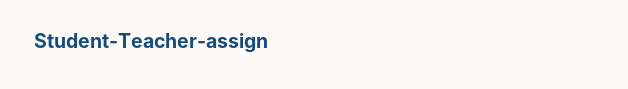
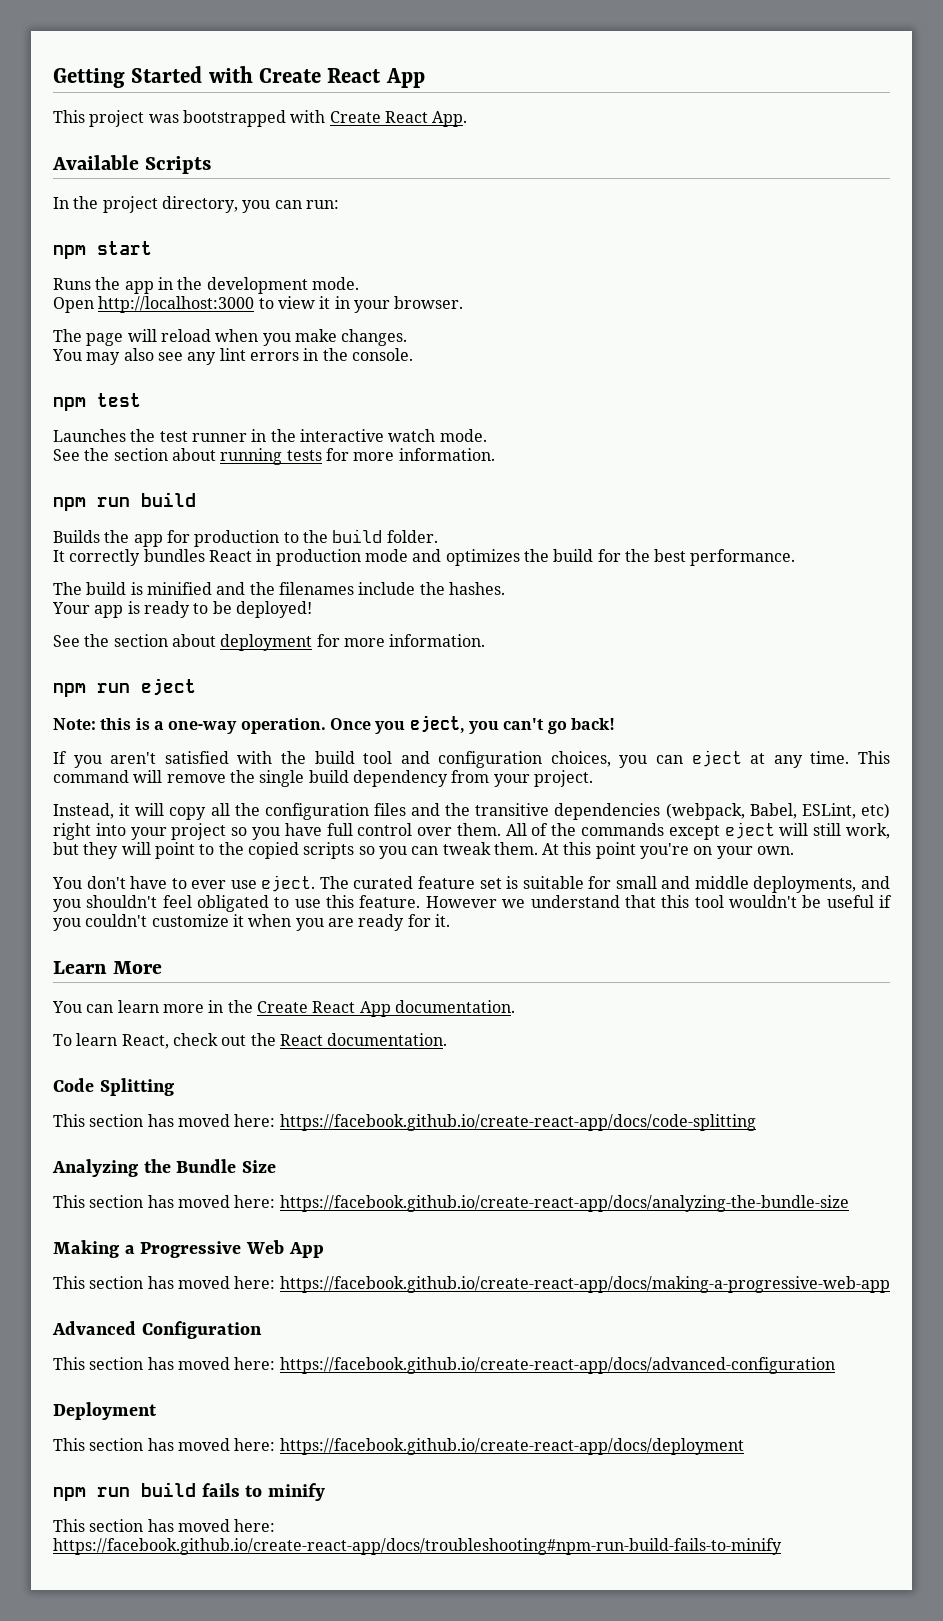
- Student-Teacher-assign
+ Getting Started with Create React App
+ This project was bootstrapped with Create React App.
+ Available Scripts
+ In the project directory, you can run:
+ npm start
+ Runs the app in the development mode.
+ Open http://localhost:3000 to view it in your browser.
+ The page will reload when you make changes.
+ You may also see any lint errors in the console.
+ npm test
+ Launches the test runner in the interactive watch mode.
+ See the section about running tests for more information.
+ npm run build
+ Builds the app for production to the build folder.
+ It correctly bundles React in production mode and optimizes the build for the best performance.
+ The build is minified and the filenames include the hashes.
+ Your app is ready to be deployed!
+ See the section about deployment for more information.
+ npm run eject
+ Note: this is a one-way operation. Once you eject, you can't go back!
+ If you aren't satisfied with the build tool and configuration choices, you can eject at any time. This command will remove the single build dependency from your project.
+ Instead, it will copy all the configuration files and the transitive dependencies (webpack, Babel, ESLint, etc) right into your project so you have full control over them. All of the commands except eject will still work, but they will point to the copied scripts so you can tweak them. At this point you're on your own.
+ You don't have to ever use eject. The curated feature set is suitable for small and middle deployments, and you shouldn't feel obligated to use this feature. However we understand that this tool wouldn't be useful if you couldn't customize it when you are ready for it.
+ Learn More
+ You can learn more in the Create React App documentation.
+ To learn React, check out the React documentation.
+ Code Splitting
+ This section has moved here: https://facebook.github.io/create-react-app/docs/code-splitting
+ Analyzing the Bundle Size
+ This section has moved here: https://facebook.github.io/create-react-app/docs/analyzing-the-bundle-size
+ Making a Progressive Web App
+ This section has moved here: https://facebook.github.io/create-react-app/docs/making-a-progressive-web-app
+ Advanced Configuration
+ This section has moved here: https://facebook.github.io/create-react-app/docs/advanced-configuration
+ Deployment
+ This section has moved here: https://facebook.github.io/create-react-app/docs/deployment
+ npm run build fails to minify
+ This section has moved here: https://facebook.github.io/create-react-app/docs/troubleshooting#npm-run-build-fails-to-minify

